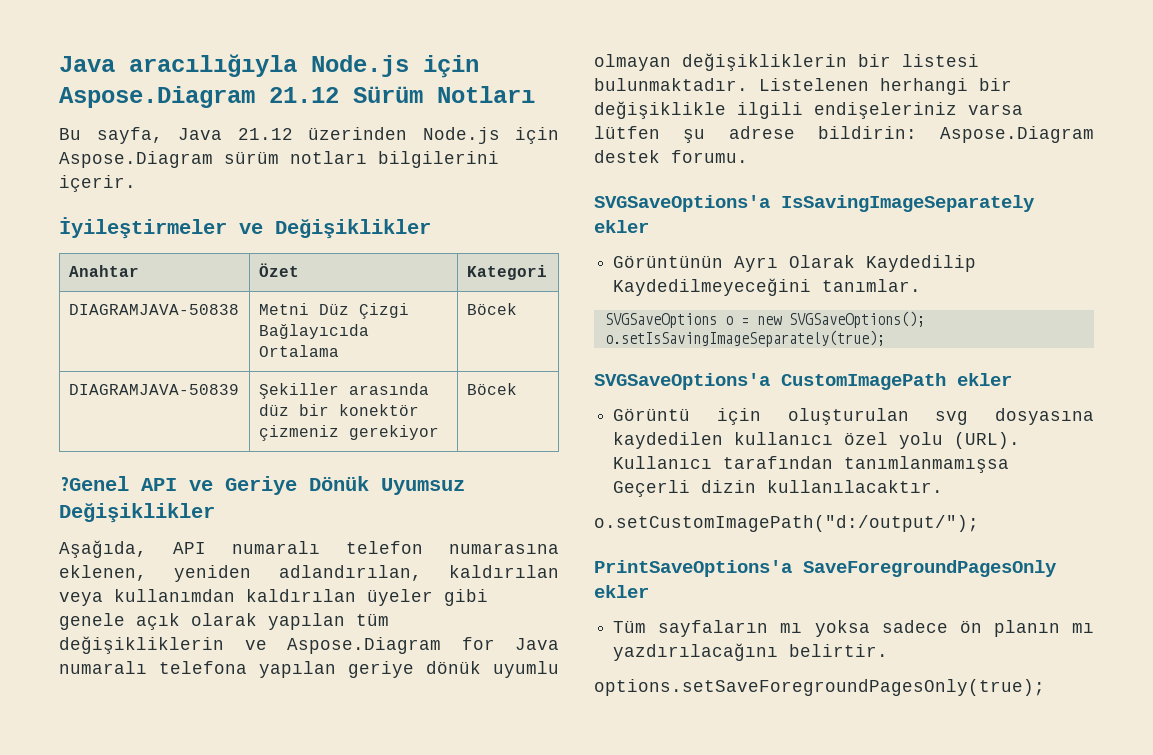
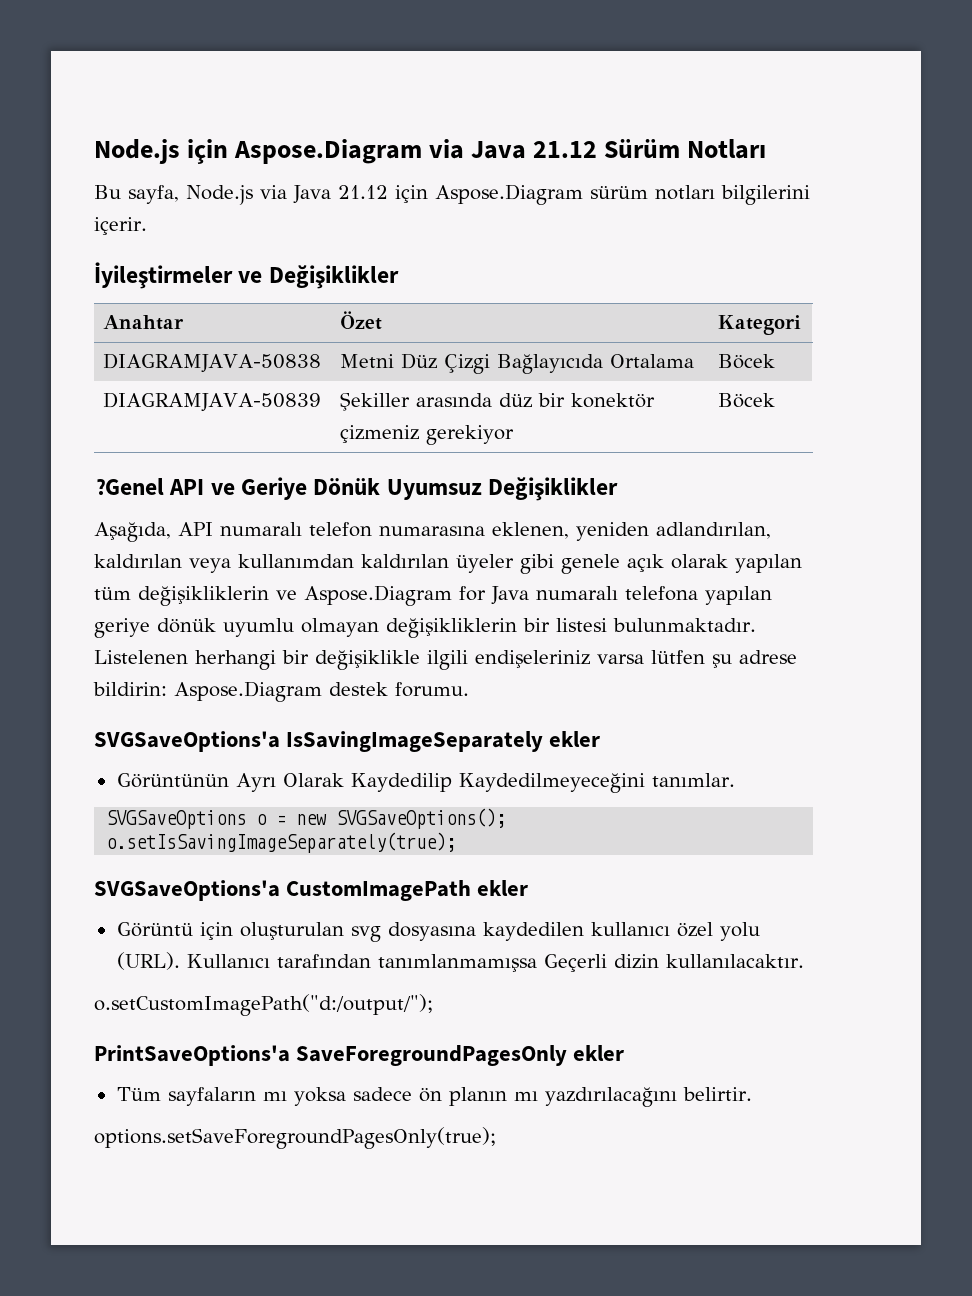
- Java aracılığıyla Node.js için Aspose.Diagram 21.12 Sürüm Notları
+ Node.js için Aspose.Diagram via Java 21.12 Sürüm Notları
- Bu sayfa, Java 21.12 üzerinden Node.js için Aspose.Diagram sürüm notları bilgilerini içerir.
+ Bu sayfa, Node.js via Java 21.12 için Aspose.Diagram sürüm notları bilgilerini içerir.

